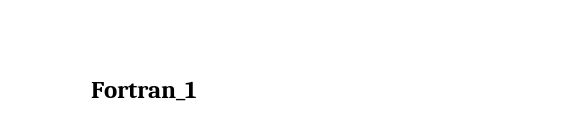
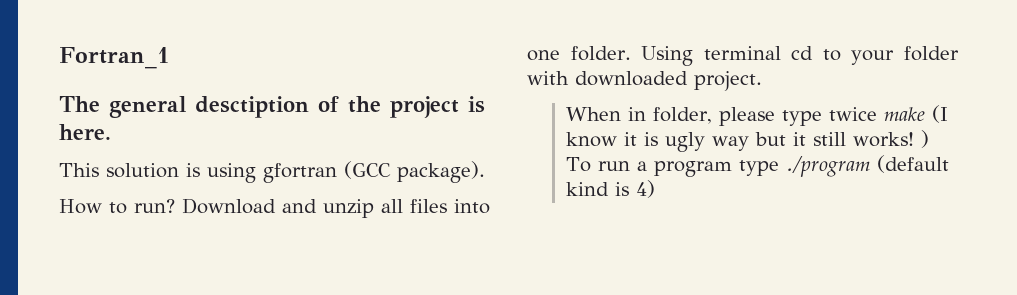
+ The general desctiption of the project is here.
+ This solution is using gfortran (GCC package).
+ How to run? Download and unzip all files into one folder. Using terminal cd to your folder with downloaded project.
+ When in folder, please type twice make (I know it is ugly way but it still works! ) To run a program type ./program (default kind is 4)

